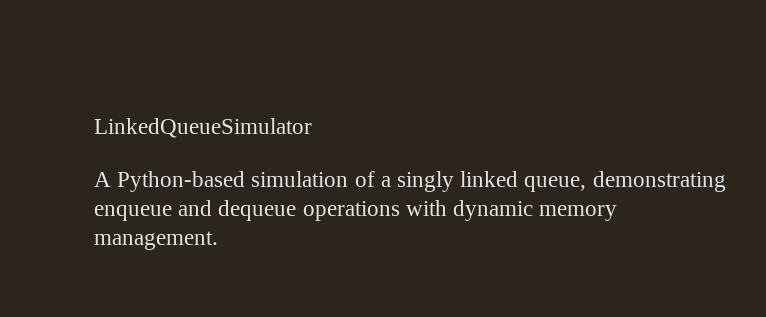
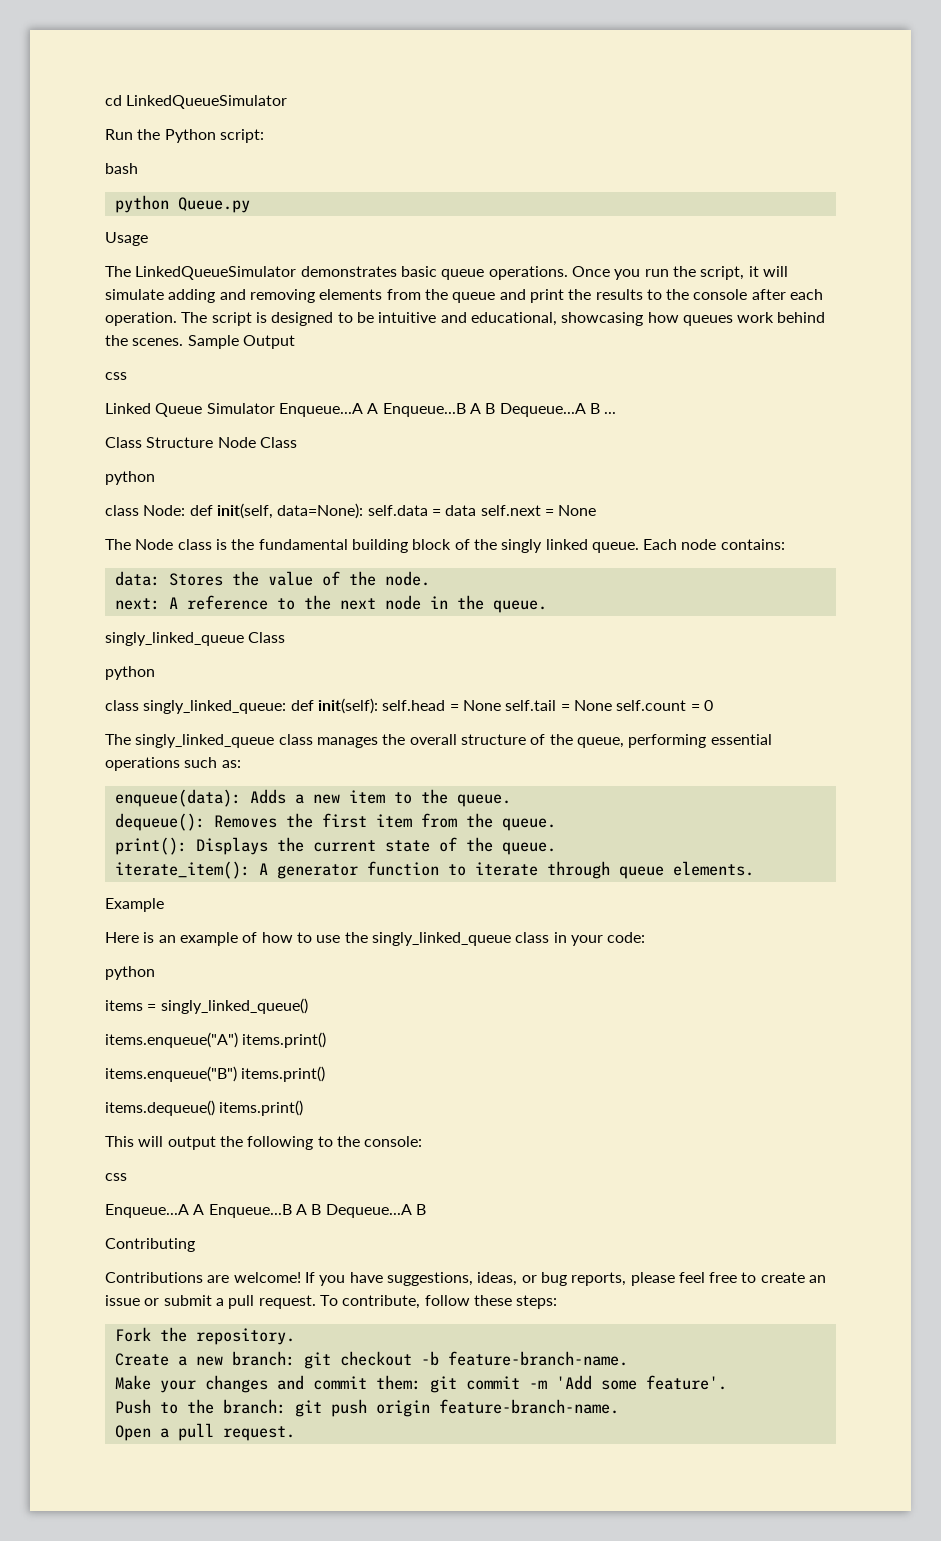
- LinkedQueueSimulator
+ cd LinkedQueueSimulator
- A Python-based simulation of a singly linked queue, demonstrating enqueue and dequeue operations with dynamic memory management.
+ Run the Python script:
+ bash
+ python Queue.py
+ Usage
+ The LinkedQueueSimulator demonstrates basic queue operations. Once you run the script, it will simulate adding and removing elements from the queue and print the results to the console after each operation. The script is designed to be intuitive and educational, showcasing how queues work behind the scenes. Sample Output
+ css
+ Linked Queue Simulator Enqueue...A A Enqueue...B A B Dequeue...A B ...
+ Class Structure Node Class
+ python
+ class Node: def init(self, data=None): self.data = data self.next = None
+ The Node class is the fundamental building block of the singly linked queue. Each node contains:
+ data: Stores the value of the node.
+ next: A reference to the next node in the queue.
+ singly_linked_queue Class
+ python
+ class singly_linked_queue: def init(self): self.head = None self.tail = None self.count = 0
+ The singly_linked_queue class manages the overall structure of the queue, performing essential operations such as:
+ enqueue(data): Adds a new item to the queue.
+ dequeue(): Removes the first item from the queue.
+ print(): Displays the current state of the queue.
+ iterate_item(): A generator function to iterate through queue elements.
+ Example
+ Here is an example of how to use the singly_linked_queue class in your code:
+ python
+ items = singly_linked_queue()
+ items.enqueue("A") items.print()
+ items.enqueue("B") items.print()
+ items.dequeue() items.print()
+ This will output the following to the console:
+ css
+ Enqueue...A A Enqueue...B A B Dequeue...A B
+ Contributing
+ Contributions are welcome! If you have suggestions, ideas, or bug reports, please feel free to create an issue or submit a pull request. To contribute, follow these steps:
+ Fork the repository.
+ Create a new branch: git checkout -b feature-branch-name.
+ Make your changes and commit them: git commit -m 'Add some feature'.
+ Push to the branch: git push origin feature-branch-name.
+ Open a pull request.

